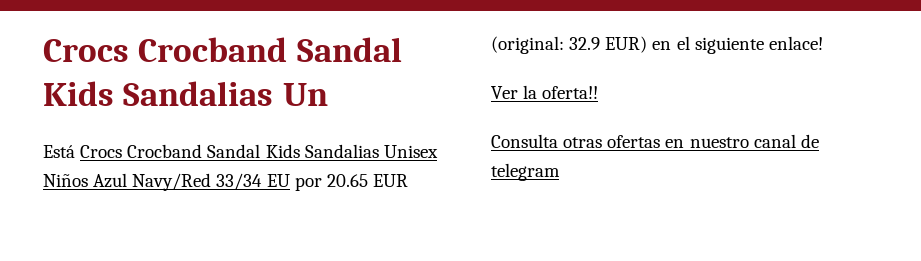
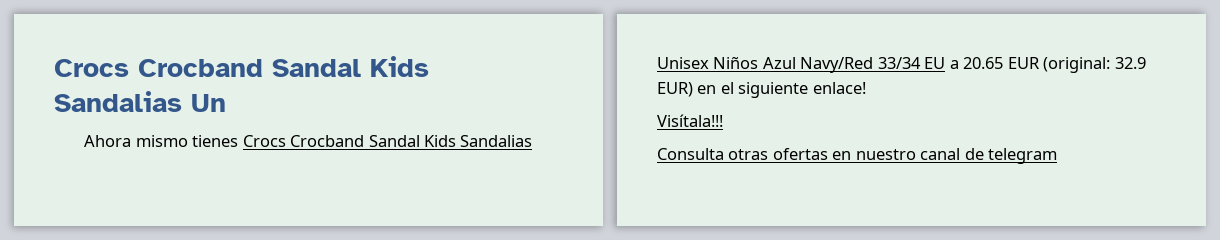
- Está Crocs Crocband Sandal Kids Sandalias Unisex Niños Azul Navy/Red 33/34 EU por 20.65 EUR (original: 32.9 EUR) en el siguiente enlace!
+ Ahora mismo tienes Crocs Crocband Sandal Kids Sandalias Unisex Niños Azul Navy/Red 33/34 EU a 20.65 EUR (original: 32.9 EUR) en el siguiente enlace!
- Ver la oferta!!
+ Visítala!!!

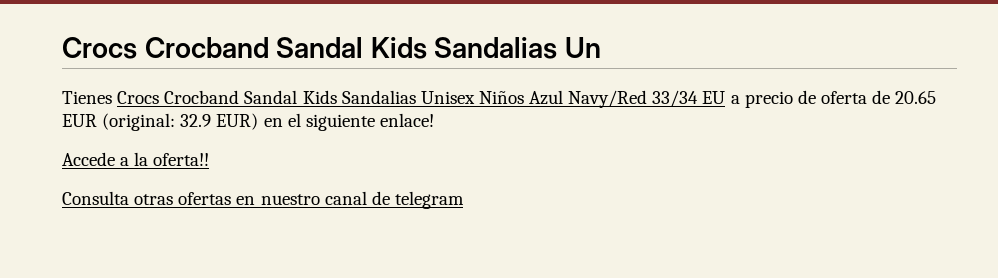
- Ahora mismo tienes Crocs Crocband Sandal Kids Sandalias Unisex Niños Azul Navy/Red 33/34 EU a 20.65 EUR (original: 32.9 EUR) en el siguiente enlace!
+ Tienes Crocs Crocband Sandal Kids Sandalias Unisex Niños Azul Navy/Red 33/34 EU a precio de oferta de 20.65 EUR (original: 32.9 EUR) en el siguiente enlace!
- Visítala!!!
+ Accede a la oferta!!

